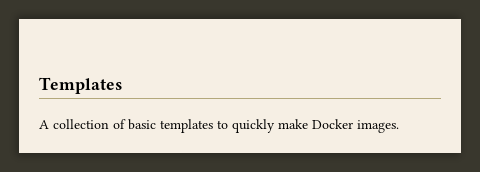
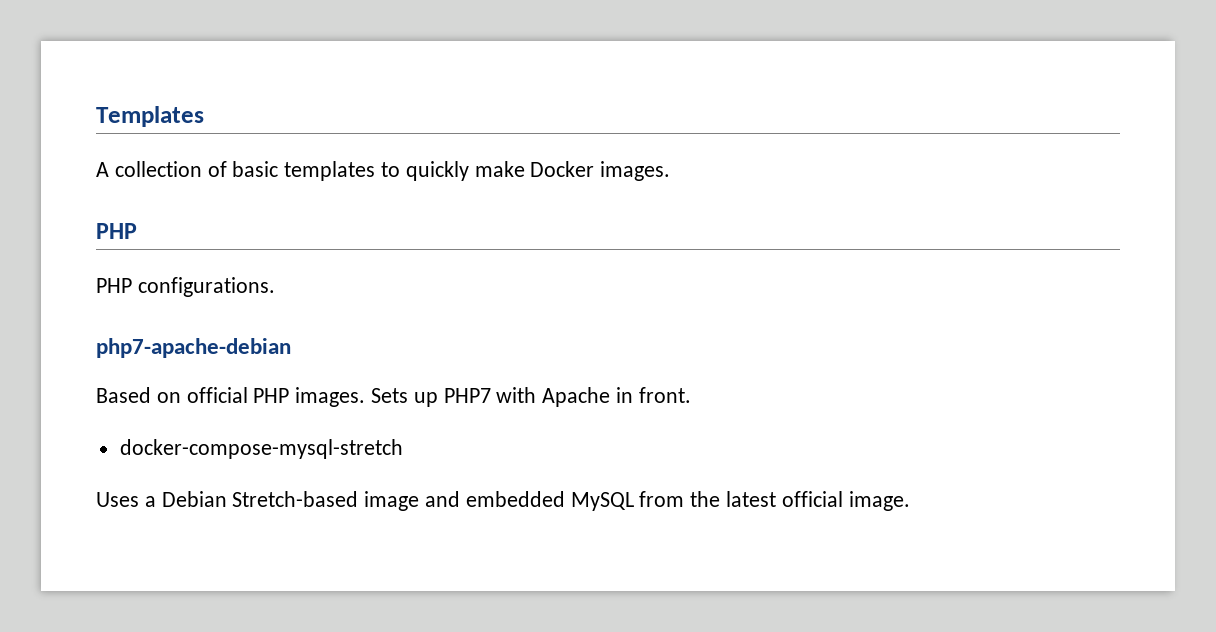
  A collection of basic templates to quickly make Docker images.
+ PHP
+ PHP configurations.
+ php7-apache-debian
+ Based on official PHP images. Sets up PHP7 with Apache in front.
+ docker-compose-mysql-stretch
+ Uses a Debian Stretch-based image and embedded MySQL from the latest official image.

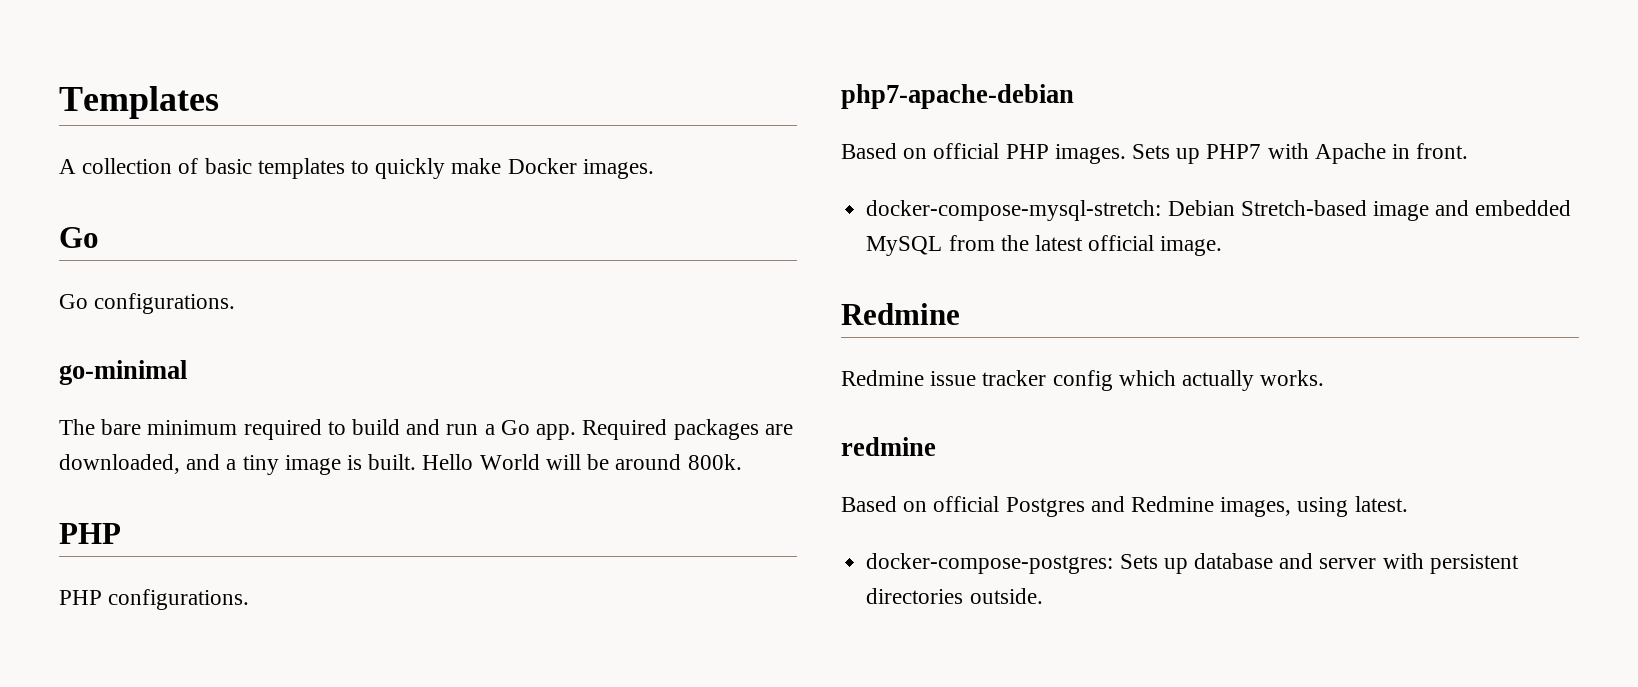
  A collection of basic templates to quickly make Docker images.
+ Go
+ Go configurations.
+ go-minimal
+ The bare minimum required to build and run a Go app. Required packages are downloaded, and a tiny image is built. Hello World will be around 800k.
- docker-compose-mysql-stretch
- Uses a Debian Stretch-based image and embedded MySQL from the latest official image.
+ docker-compose-mysql-stretch: Debian Stretch-based image and embedded MySQL from the latest official image.
+ Redmine
+ Redmine issue tracker config which actually works.
+ redmine
+ Based on official Postgres and Redmine images, using latest.
+ docker-compose-postgres: Sets up database and server with persistent directories outside.

